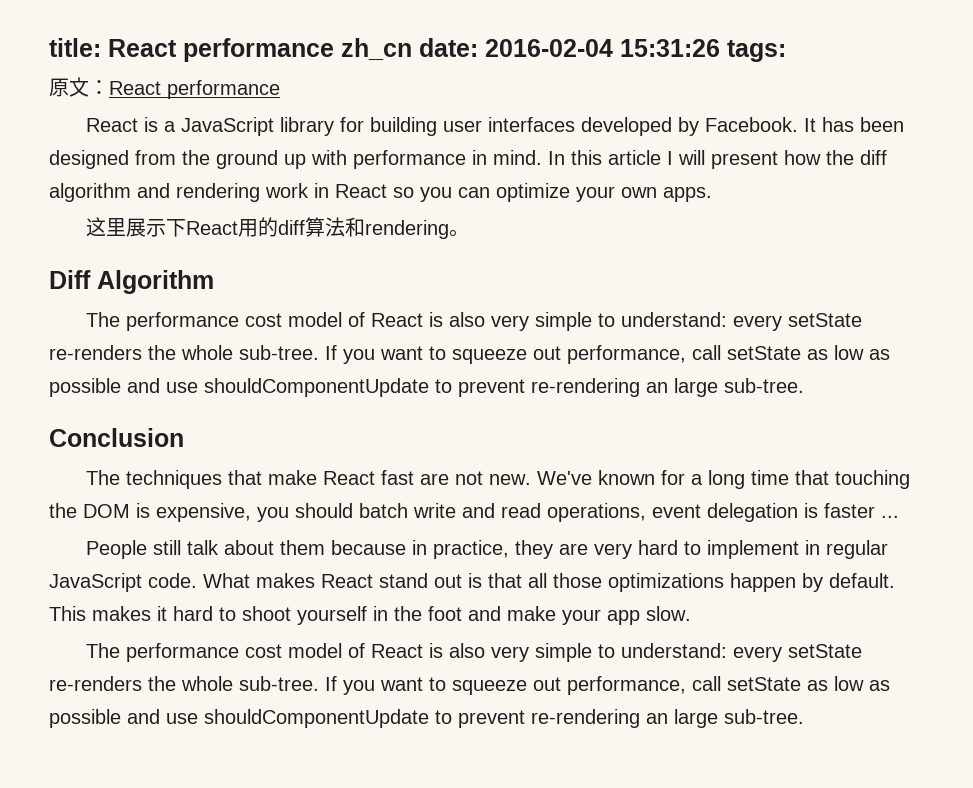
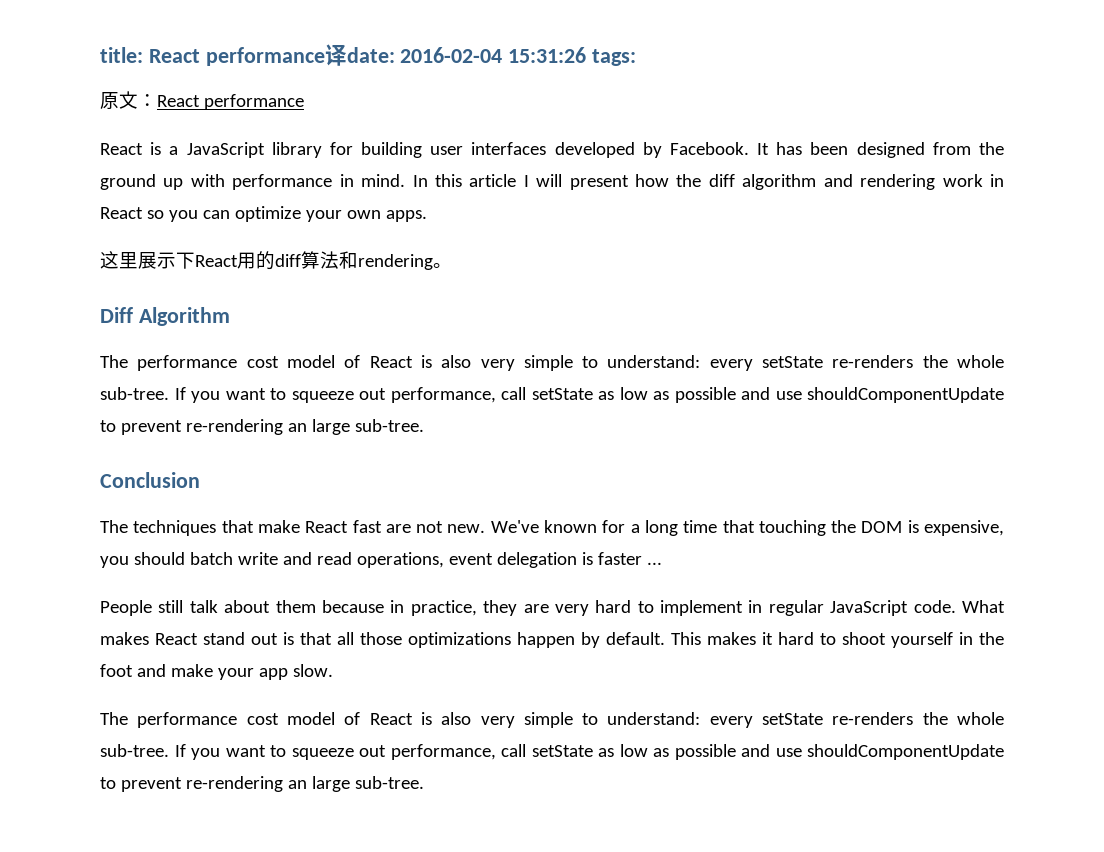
- title: React performance zh_cn date: 2016-02-04 15:31:26 tags:
+ title: React performance译date: 2016-02-04 15:31:26 tags:

